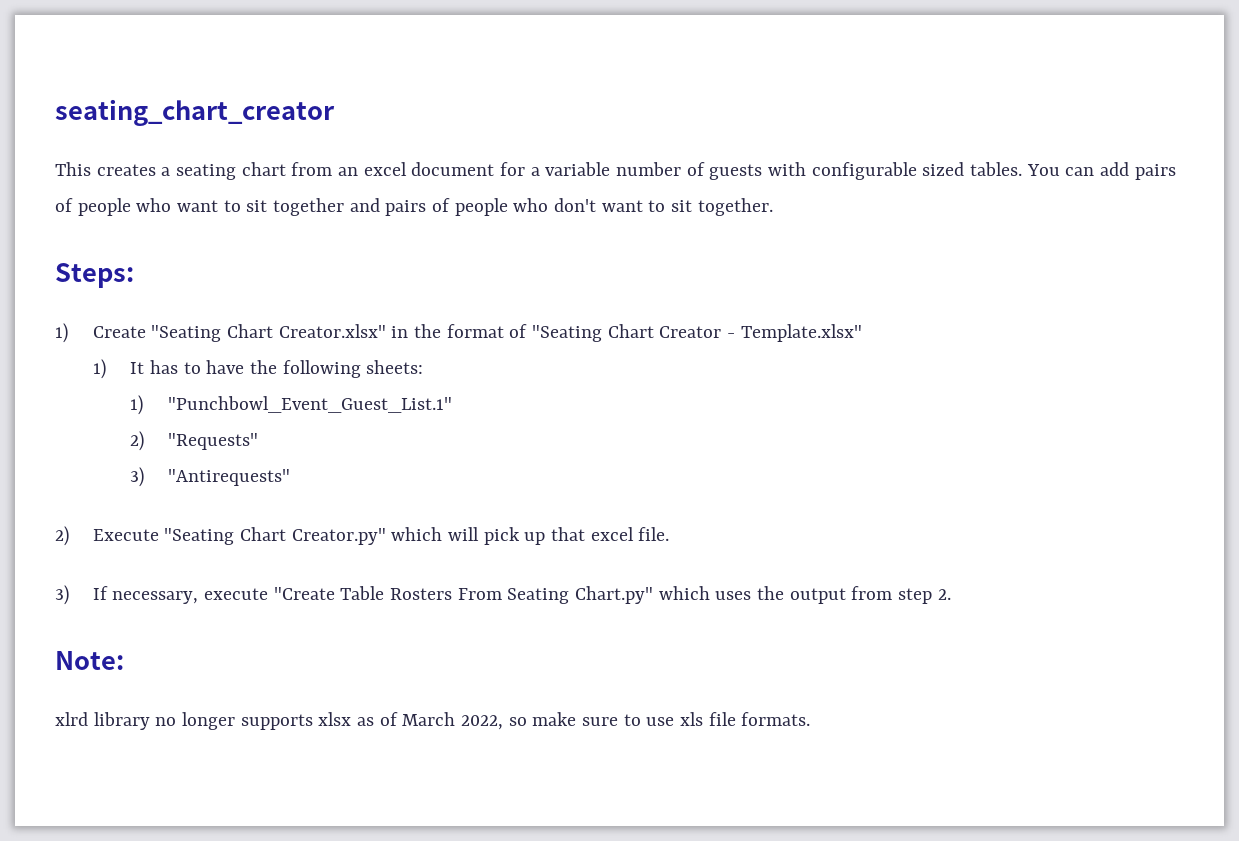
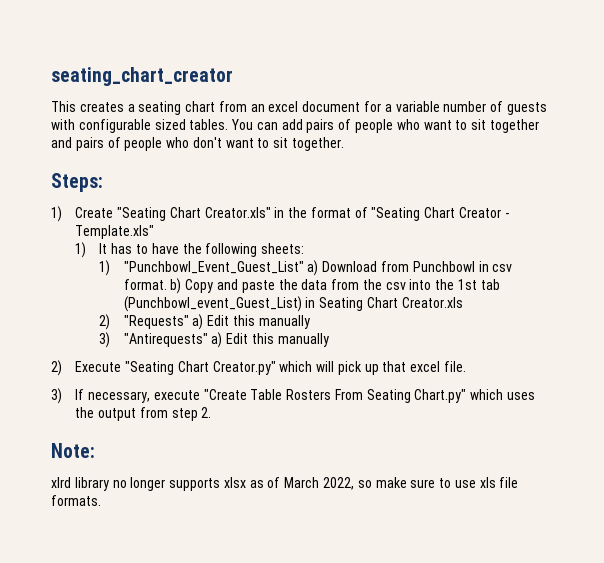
- 1) Create "Seating Chart Creator.xlsx" in the format of "Seating Chart Creator - Template.xlsx"
+ 1) Create "Seating Chart Creator.xls" in the format of "Seating Chart Creator - Template.xls"
- 1) "Punchbowl_Event_Guest_List.1"
- 2) "Requests"
- 3) "Antirequests"
+ 1) "Punchbowl_Event_Guest_List" a) Download from Punchbowl in csv format. b) Copy and paste the data from the csv into the 1st tab (Punchbowl_event_Guest_List) in Seating Chart Creator.xls
+ 2) "Requests" a) Edit this manually
+ 3) "Antirequests" a) Edit this manually

